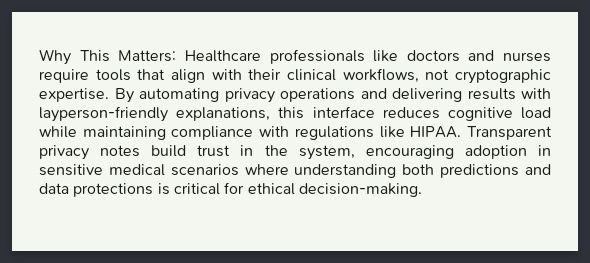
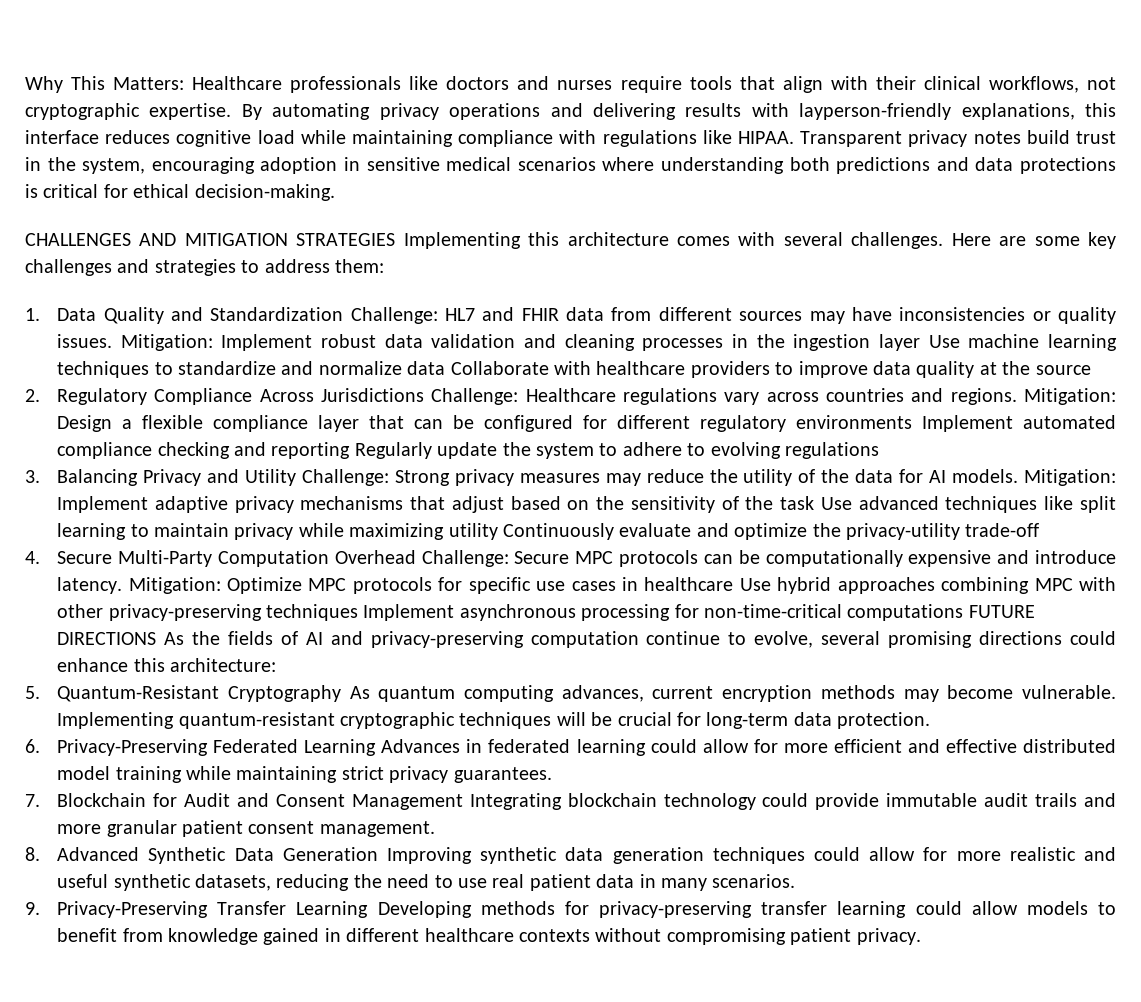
+ CHALLENGES AND MITIGATION STRATEGIES Implementing this architecture comes with several challenges. Here are some key challenges and strategies to address them:
+ 1. Data Quality and Standardization Challenge: HL7 and FHIR data from different sources may have inconsistencies or quality issues. Mitigation: Implement robust data validation and cleaning processes in the ingestion layer Use machine learning techniques to standardize and normalize data Collaborate with healthcare providers to improve data quality at the source
+ 2. Regulatory Compliance Across Jurisdictions Challenge: Healthcare regulations vary across countries and regions. Mitigation: Design a flexible compliance layer that can be configured for different regulatory environments Implement automated compliance checking and reporting Regularly update the system to adhere to evolving regulations
+ 3. Balancing Privacy and Utility Challenge: Strong privacy measures may reduce the utility of the data for AI models. Mitigation: Implement adaptive privacy mechanisms that adjust based on the sensitivity of the task Use advanced techniques like split learning to maintain privacy while maximizing utility Continuously evaluate and optimize the privacy-utility trade-off
+ 4. Secure Multi-Party Computation Overhead Challenge: Secure MPC protocols can be computationally expensive and introduce latency. Mitigation: Optimize MPC protocols for specific use cases in healthcare Use hybrid approaches combining MPC with other privacy-preserving techniques Implement asynchronous processing for non-time-critical computations FUTURE DIRECTIONS As the fields of AI and privacy-preserving computation continue to evolve, several promising directions could enhance this architecture:
+ 5. Quantum-Resistant Cryptography As quantum computing advances, current encryption methods may become vulnerable. Implementing quantum-resistant cryptographic techniques will be crucial for long-term data protection.
+ 6. Privacy-Preserving Federated Learning Advances in federated learning could allow for more efficient and effective distributed model training while maintaining strict privacy guarantees.
+ 7. Blockchain for Audit and Consent Management Integrating blockchain technology could provide immutable audit trails and more granular patient consent management.
+ 8. Advanced Synthetic Data Generation Improving synthetic data generation techniques could allow for more realistic and useful synthetic datasets, reducing the need to use real patient data in many scenarios.
+ 9. Privacy-Preserving Transfer Learning Developing methods for privacy-preserving transfer learning could allow models to benefit from knowledge gained in different healthcare contexts without compromising patient privacy.

